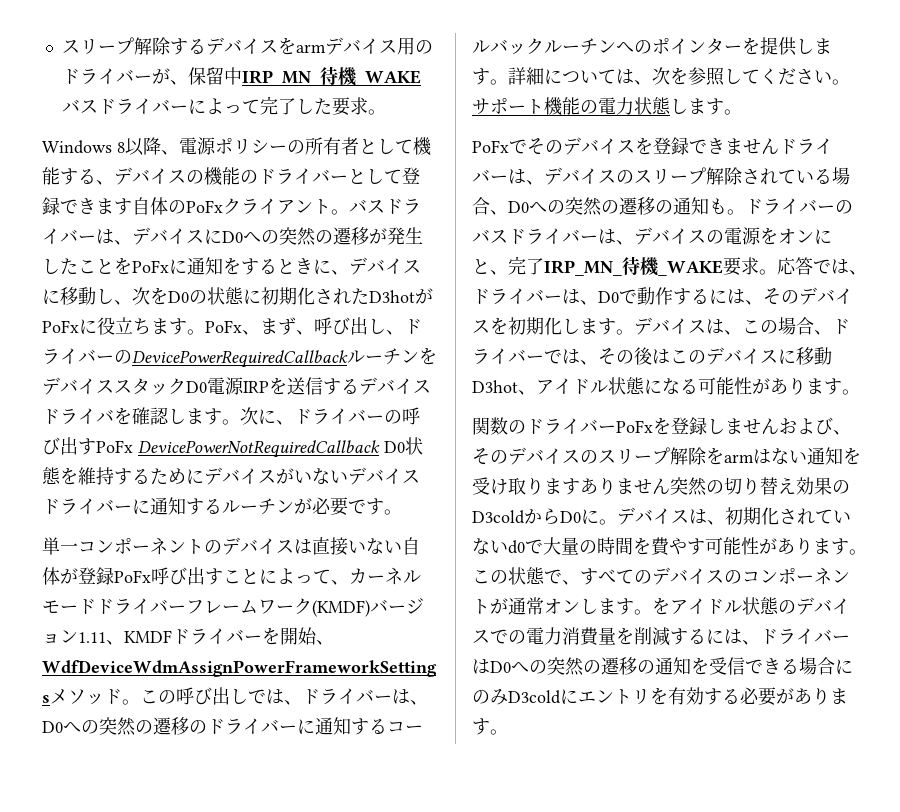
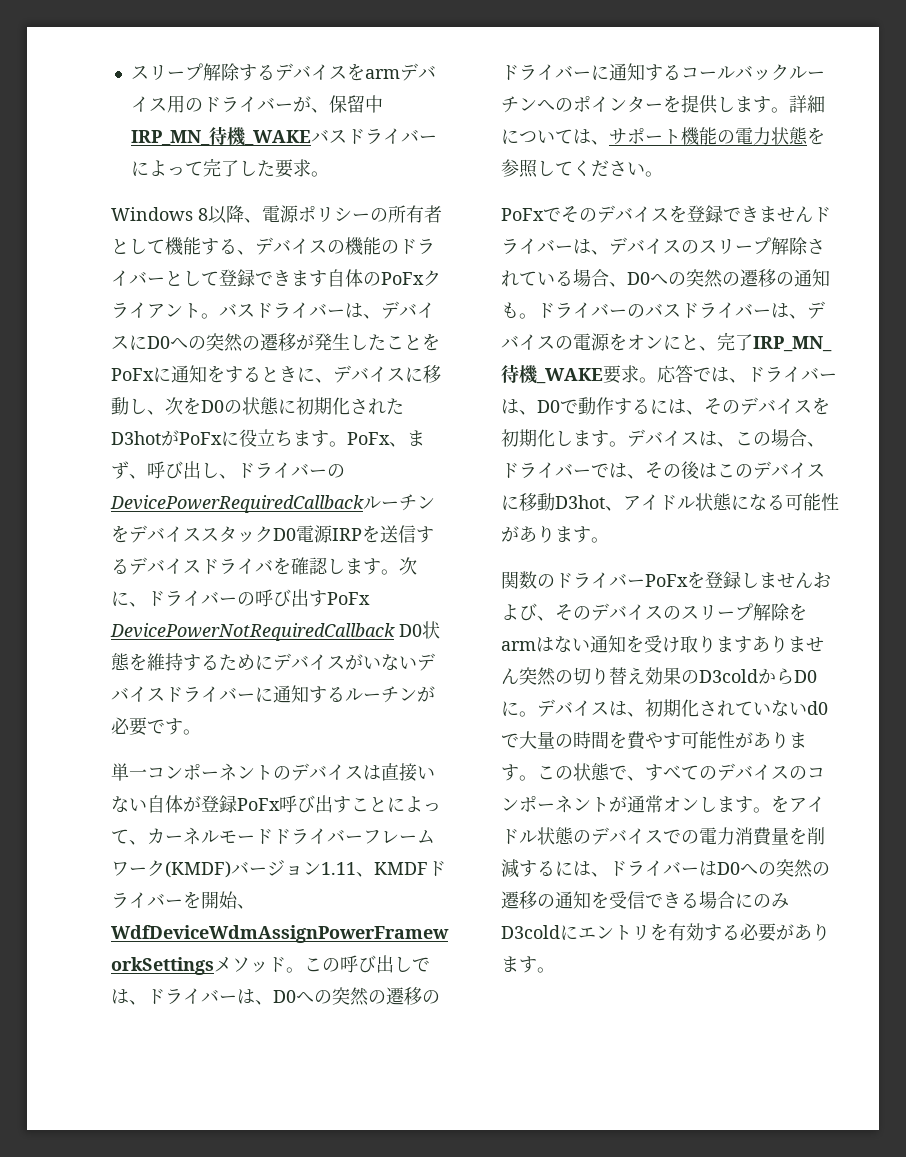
- 詳細については、次を参照してください。サポート機能の電力状態します。
+ 詳細については、サポート機能の電力状態を参照してください。

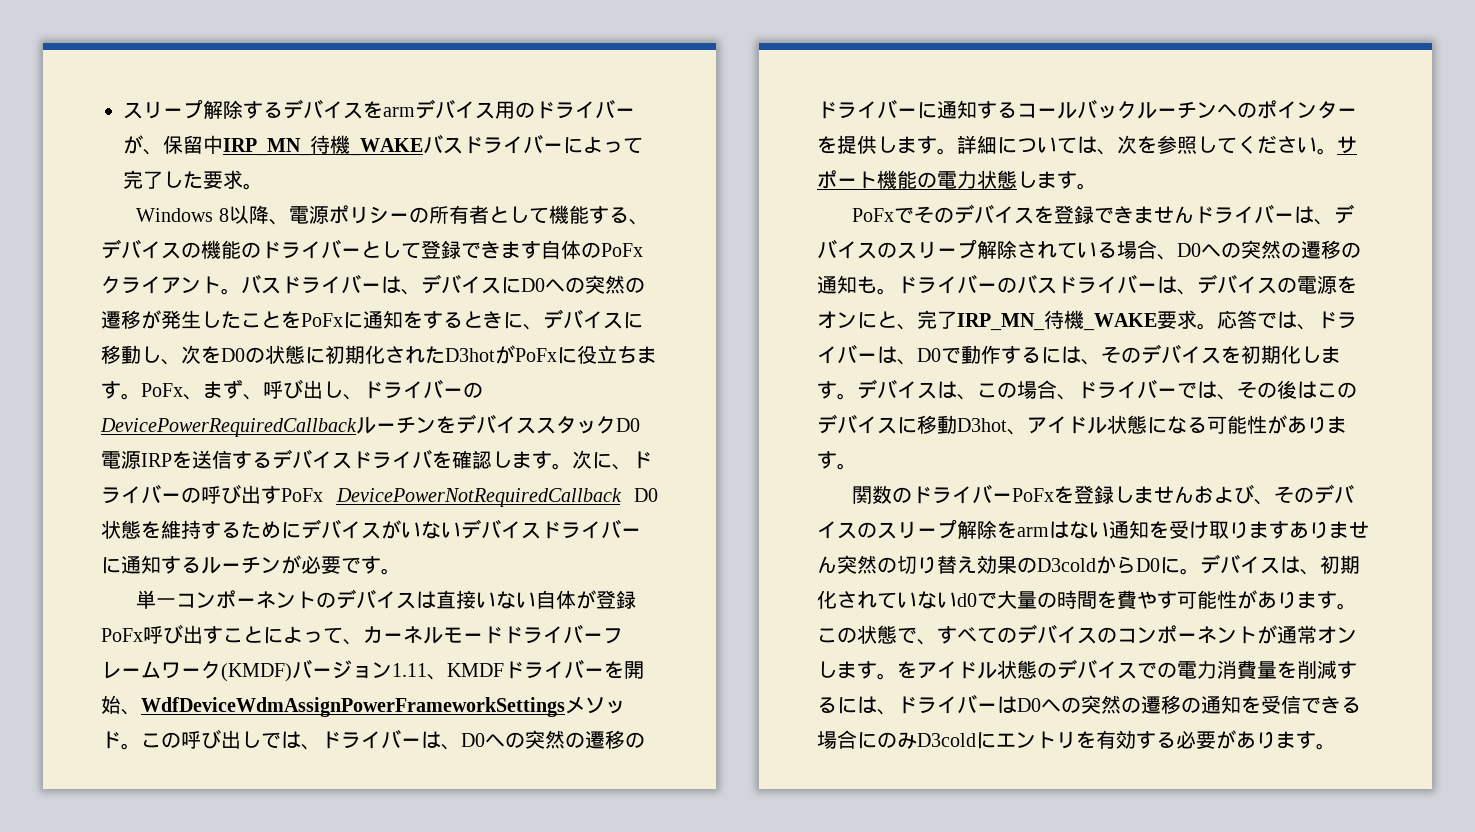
- 詳細については、サポート機能の電力状態を参照してください。
+ 詳細については、次を参照してください。サポート機能の電力状態します。

